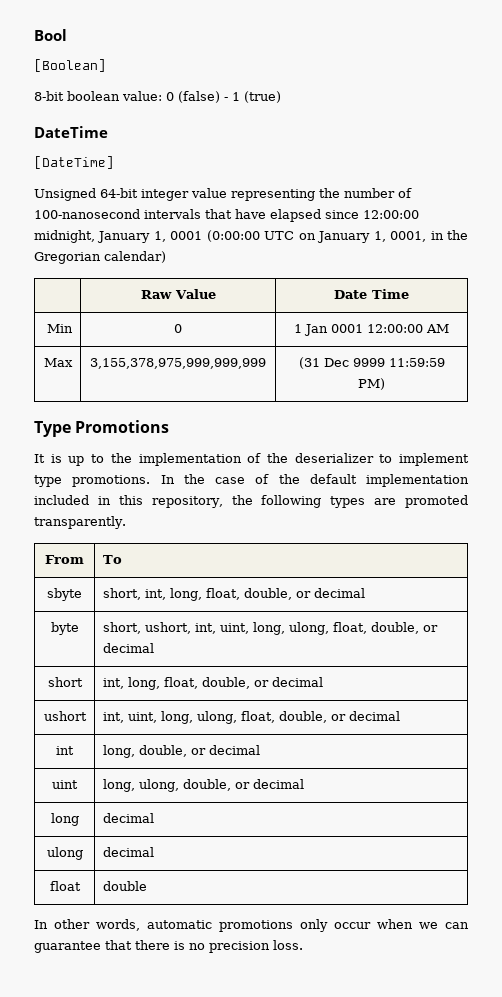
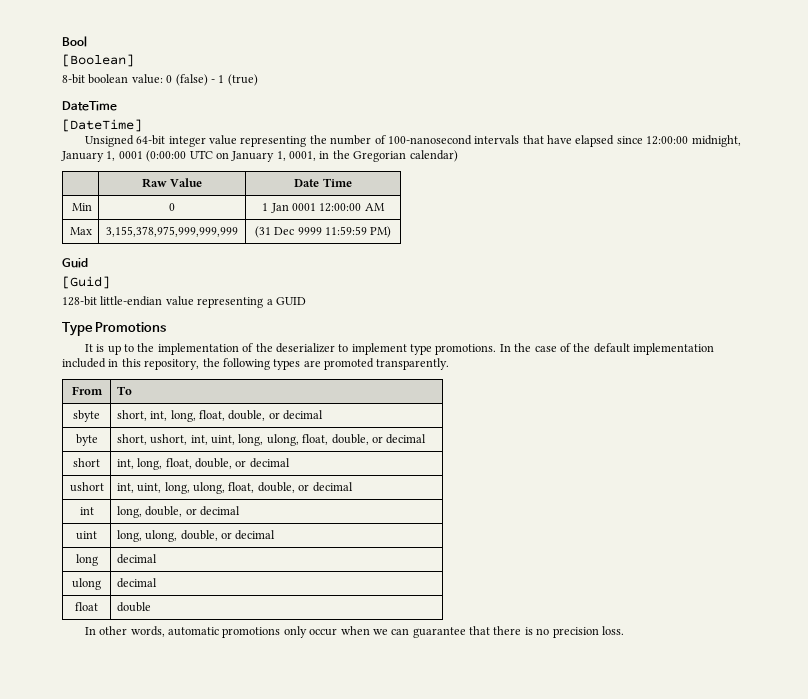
+ Guid
+ [Guid]
+ 128-bit little-endian value representing a GUID

